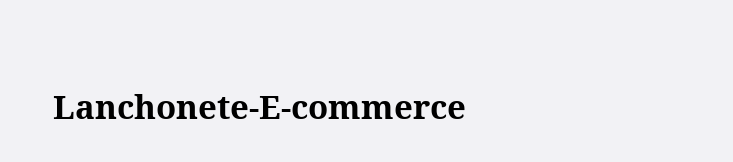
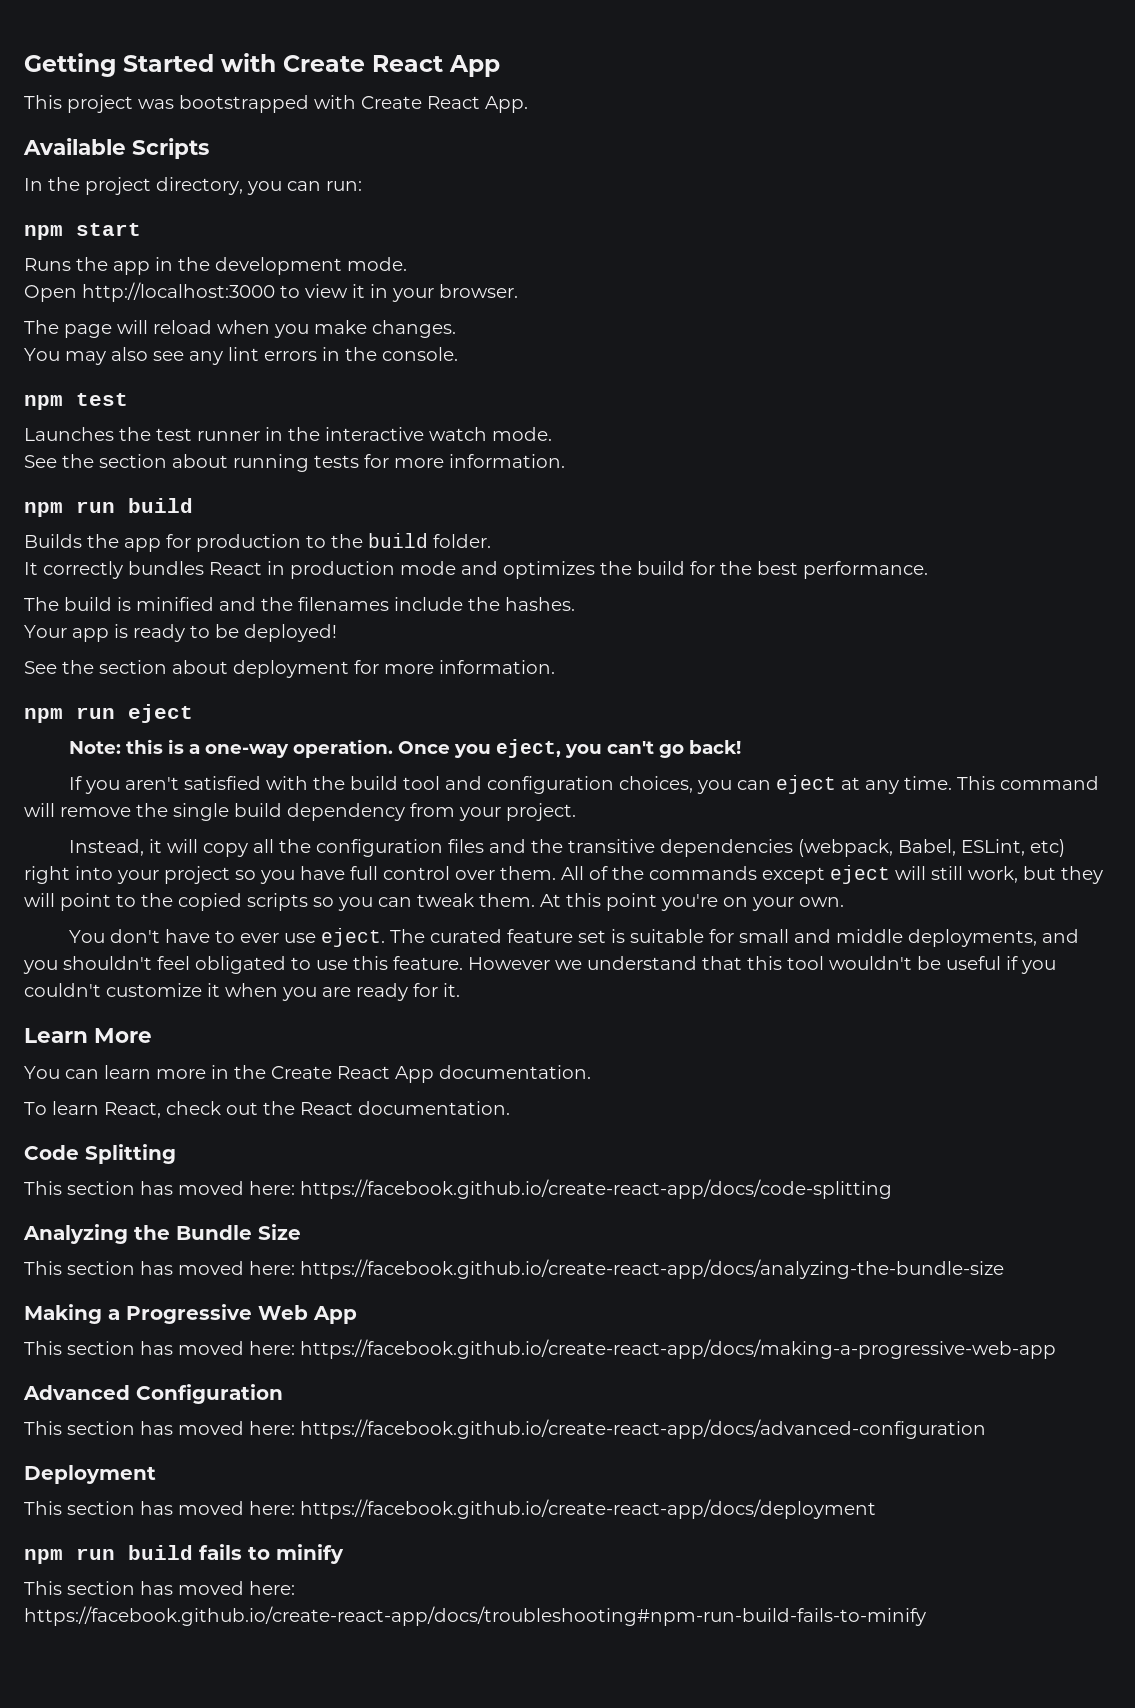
- Lanchonete-E-commerce
+ Getting Started with Create React App
+ This project was bootstrapped with Create React App.
+ Available Scripts
+ In the project directory, you can run:
+ npm start
+ Runs the app in the development mode.
+ Open http://localhost:3000 to view it in your browser.
+ The page will reload when you make changes.
+ You may also see any lint errors in the console.
+ npm test
+ Launches the test runner in the interactive watch mode.
+ See the section about running tests for more information.
+ npm run build
+ Builds the app for production to the build folder.
+ It correctly bundles React in production mode and optimizes the build for the best performance.
+ The build is minified and the filenames include the hashes.
+ Your app is ready to be deployed!
+ See the section about deployment for more information.
+ npm run eject
+ Note: this is a one-way operation. Once you eject, you can't go back!
+ If you aren't satisfied with the build tool and configuration choices, you can eject at any time. This command will remove the single build dependency from your project.
+ Instead, it will copy all the configuration files and the transitive dependencies (webpack, Babel, ESLint, etc) right into your project so you have full control over them. All of the commands except eject will still work, but they will point to the copied scripts so you can tweak them. At this point you're on your own.
+ You don't have to ever use eject. The curated feature set is suitable for small and middle deployments, and you shouldn't feel obligated to use this feature. However we understand that this tool wouldn't be useful if you couldn't customize it when you are ready for it.
+ Learn More
+ You can learn more in the Create React App documentation.
+ To learn React, check out the React documentation.
+ Code Splitting
+ This section has moved here: https://facebook.github.io/create-react-app/docs/code-splitting
+ Analyzing the Bundle Size
+ This section has moved here: https://facebook.github.io/create-react-app/docs/analyzing-the-bundle-size
+ Making a Progressive Web App
+ This section has moved here: https://facebook.github.io/create-react-app/docs/making-a-progressive-web-app
+ Advanced Configuration
+ This section has moved here: https://facebook.github.io/create-react-app/docs/advanced-configuration
+ Deployment
+ This section has moved here: https://facebook.github.io/create-react-app/docs/deployment
+ npm run build fails to minify
+ This section has moved here: https://facebook.github.io/create-react-app/docs/troubleshooting#npm-run-build-fails-to-minify

